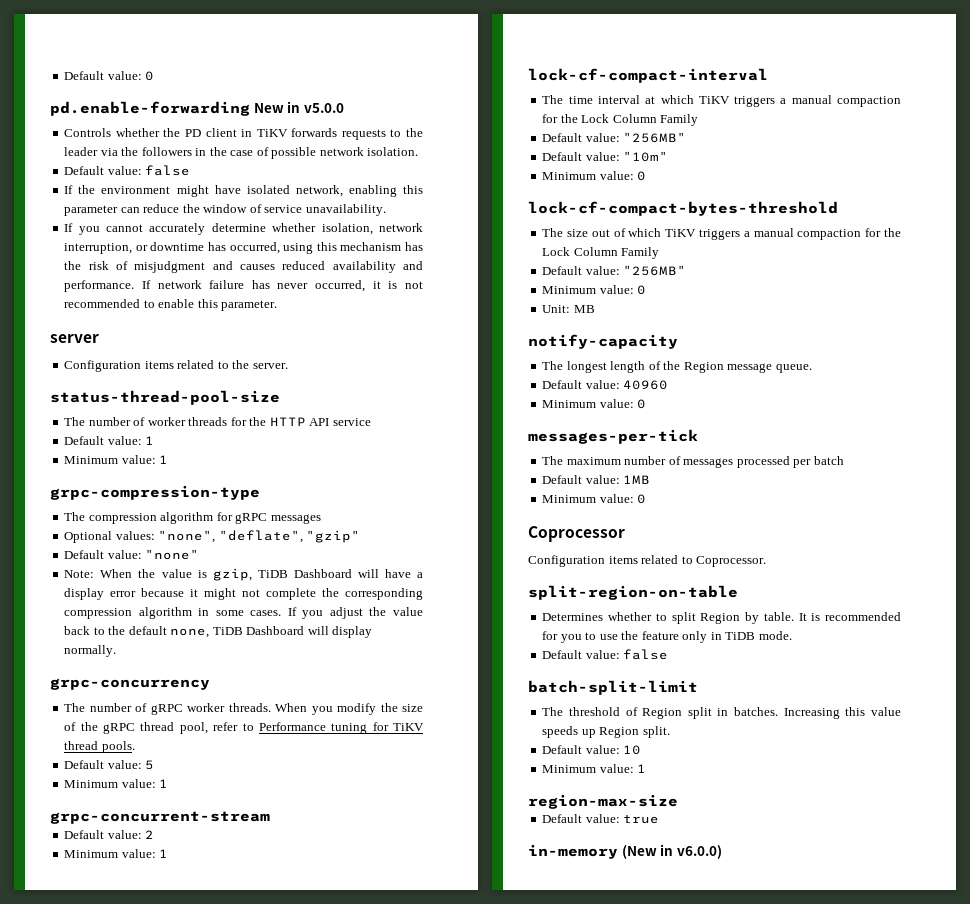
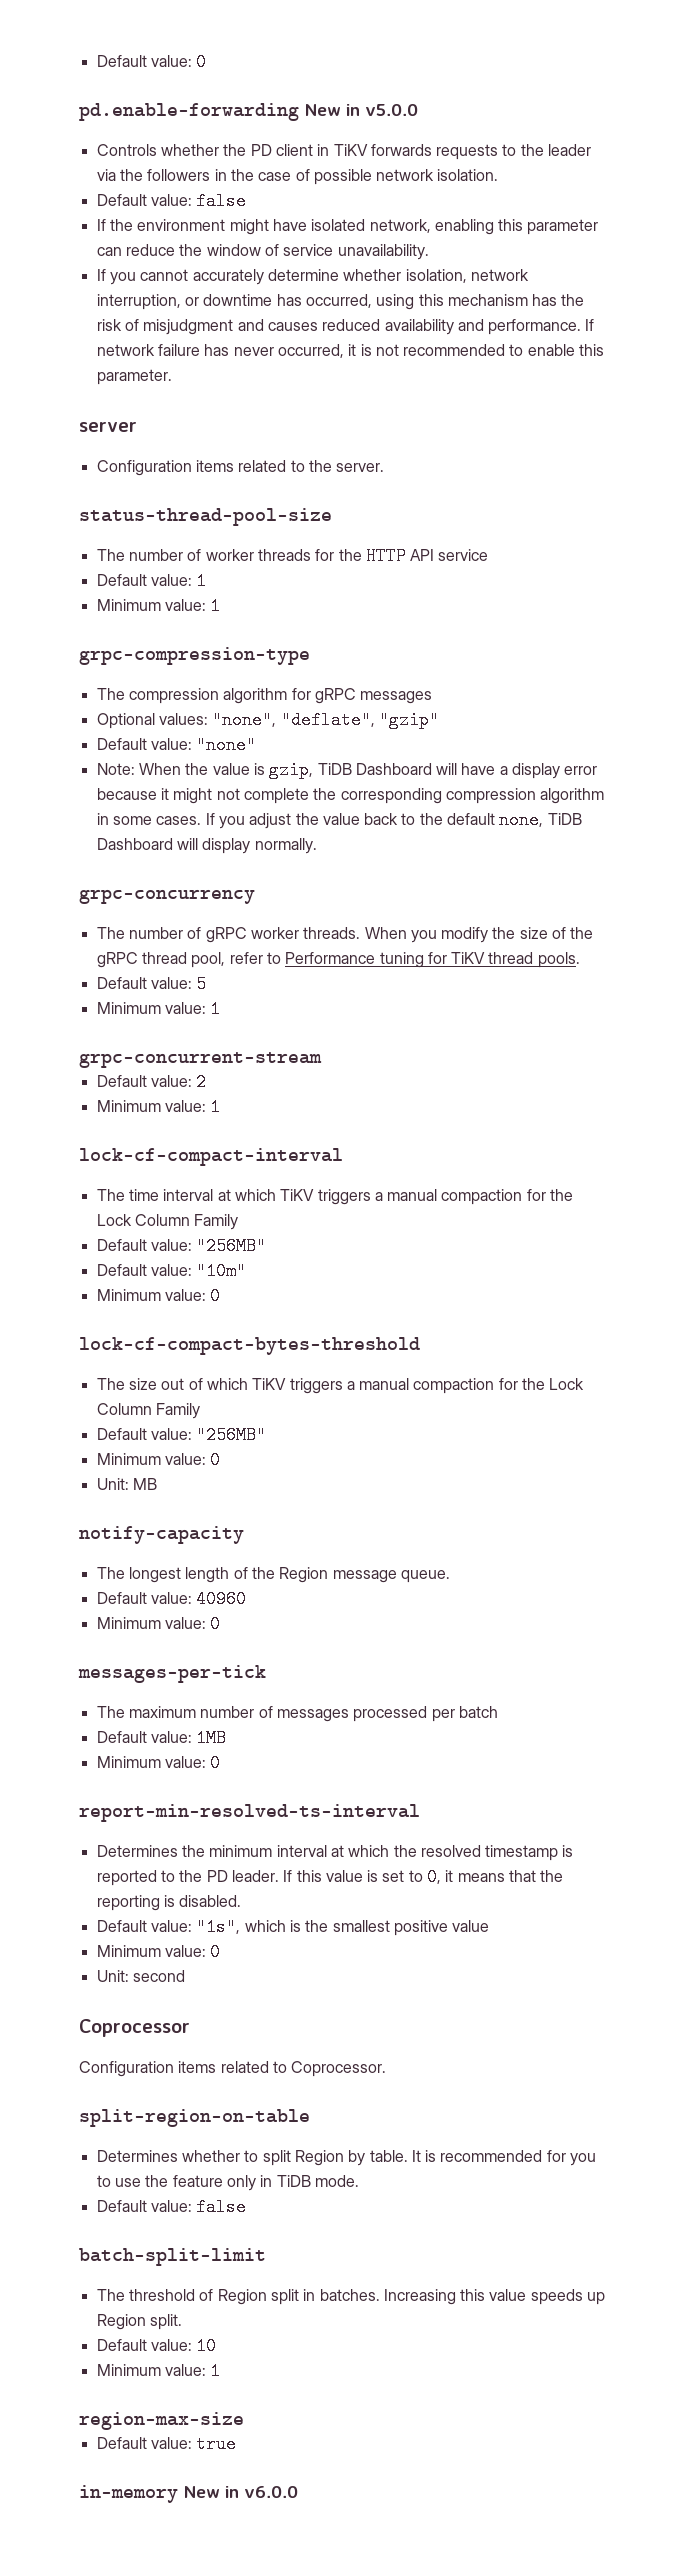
+ report-min-resolved-ts-interval
+ Determines the minimum interval at which the resolved timestamp is reported to the PD leader. If this value is set to 0, it means that the reporting is disabled.
+ Default value: "1s", which is the smallest positive value
+ Minimum value: 0
+ Unit: second
- in-memory (New in v6.0.0)
+ in-memory New in v6.0.0

